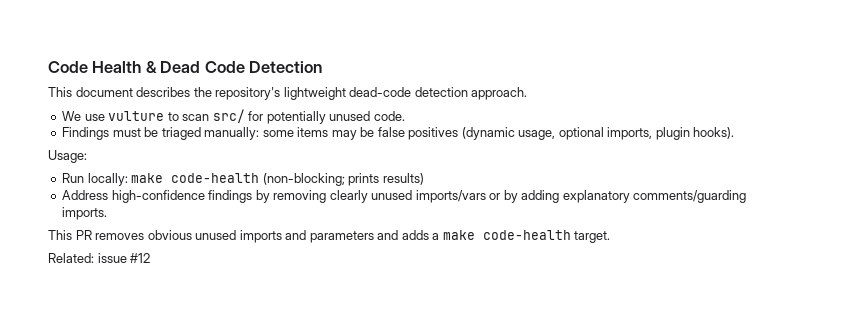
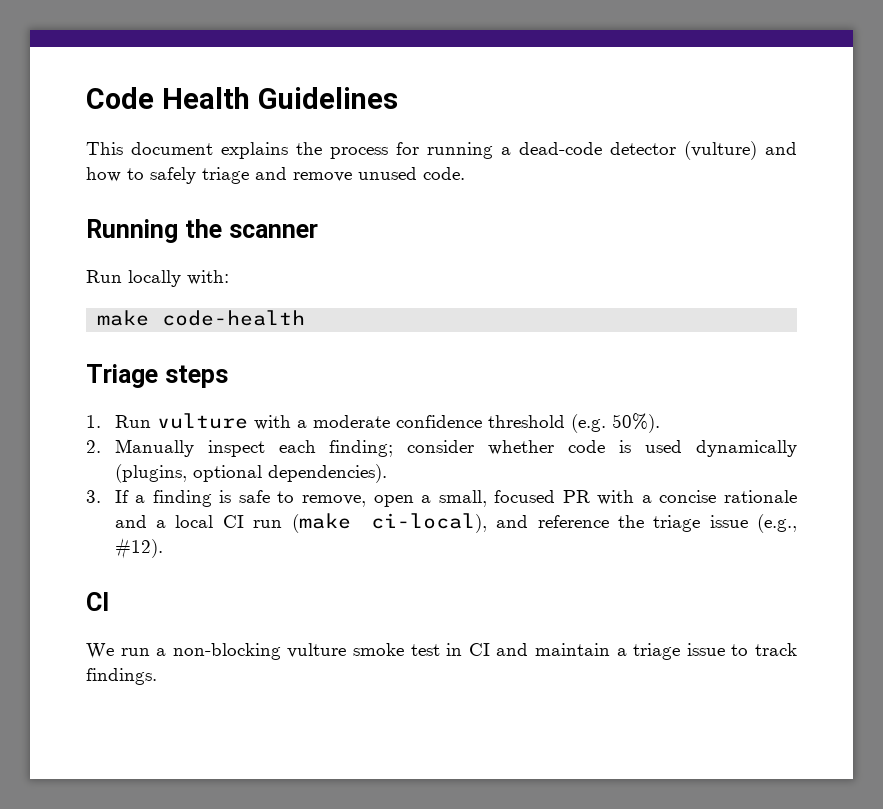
- Code Health & Dead Code Detection
- This document describes the repository's lightweight dead-code detection approach.
- We use vulture to scan src/ for potentially unused code.
- Findings must be triaged manually: some items may be false positives (dynamic usage, optional imports, plugin hooks).
- Usage:
- Run locally: make code-health (non-blocking; prints results)
- Address high-confidence findings by removing clearly unused imports/vars or by adding explanatory comments/guarding imports.
- This PR removes obvious unused imports and parameters and adds a make code-health target.
- Related: issue #12
+ Code Health Guidelines
+ This document explains the process for running a dead-code detector (vulture) and how to safely triage and remove unused code.
+ Running the scanner
+ Run locally with:
+ make code-health
+ Triage steps
+ 1. Run vulture with a moderate confidence threshold (e.g. 50%).
+ 2. Manually inspect each finding; consider whether code is used dynamically (plugins, optional dependencies).
+ 3. If a finding is safe to remove, open a small, focused PR with a concise rationale and a local CI run (make ci-local), and reference the triage issue (e.g., #12).
+ CI
+ We run a non-blocking vulture smoke test in CI and maintain a triage issue to track findings.

